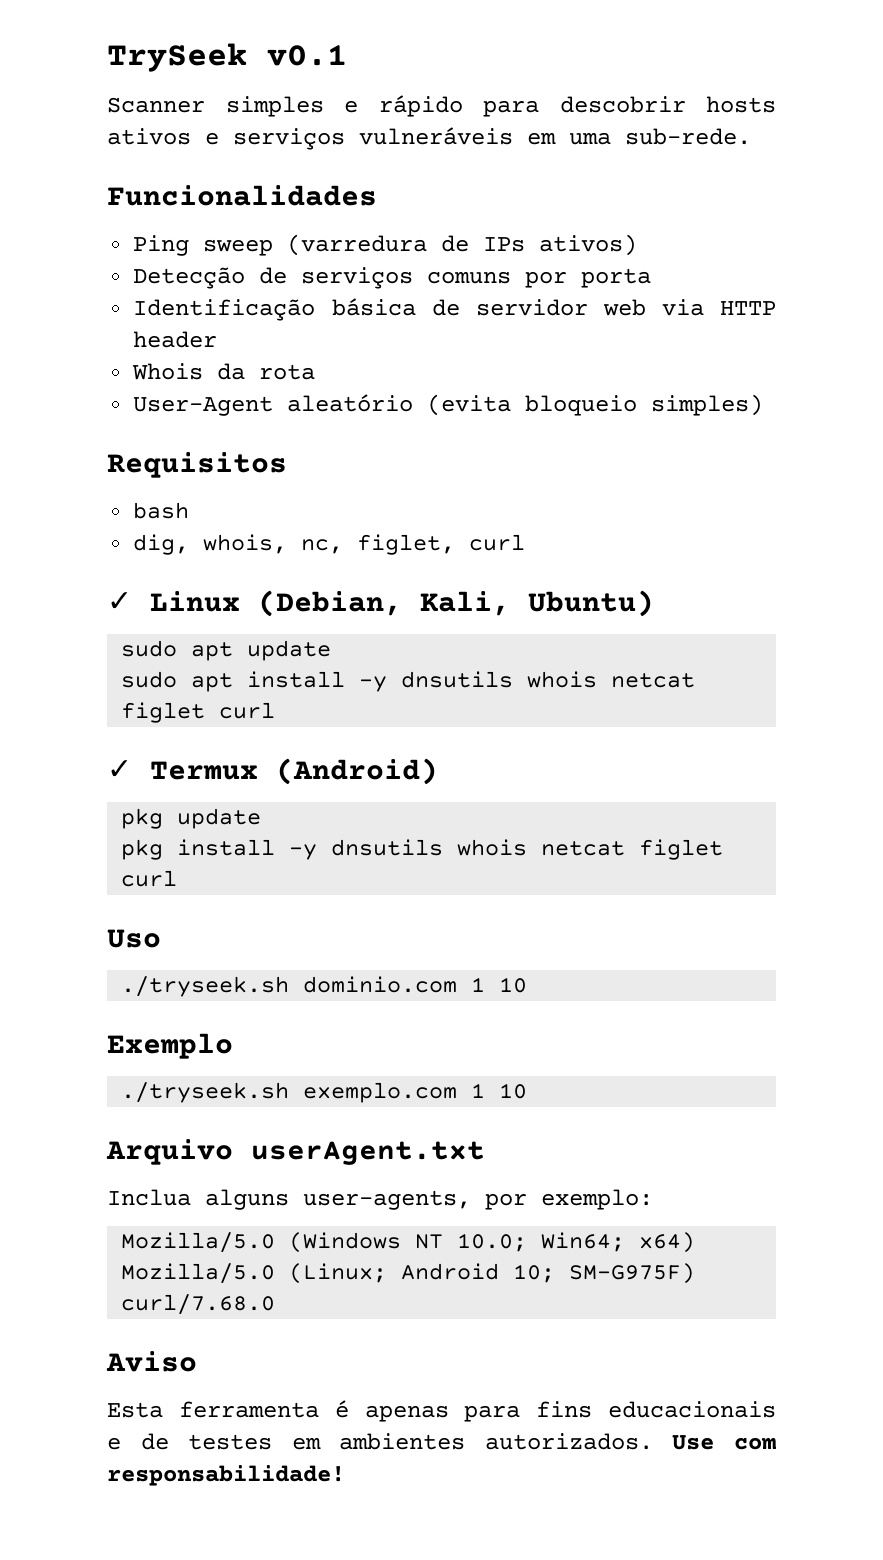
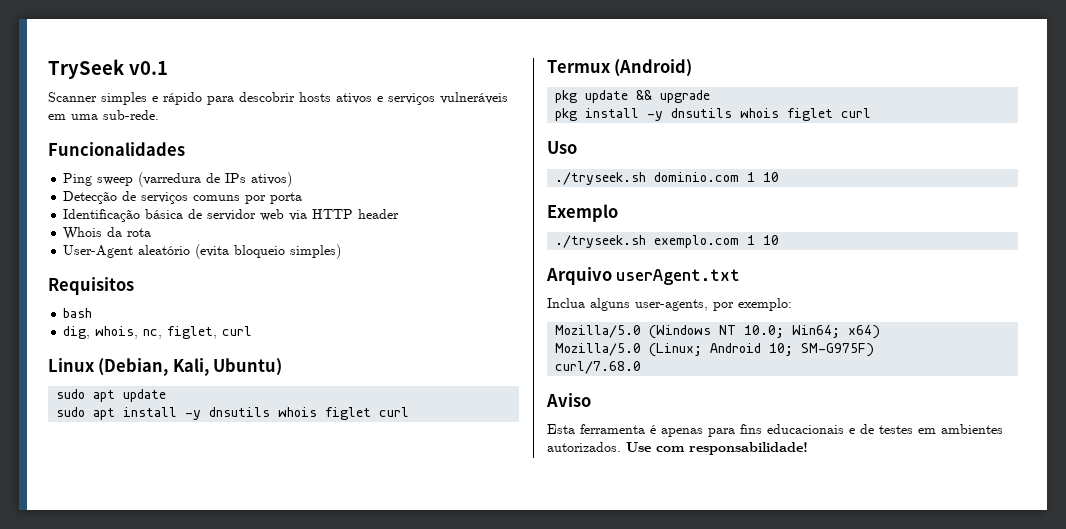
- ✓ Linux (Debian, Kali, Ubuntu)
+ Linux (Debian, Kali, Ubuntu)
- sudo apt install -y dnsutils whois netcat figlet curl
- ✓ Termux (Android)
+ sudo apt install -y dnsutils whois figlet curl
+ Termux (Android)
- pkg update
+ pkg update && upgrade
- pkg install -y dnsutils whois netcat figlet curl
+ pkg install -y dnsutils whois figlet curl

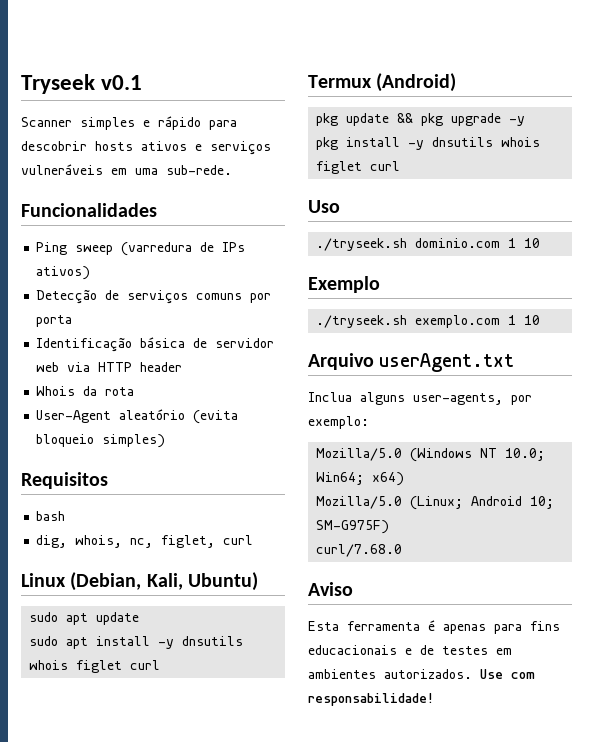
- TrySeek v0.1
+ Tryseek v0.1
- pkg update && upgrade
+ pkg update && pkg upgrade -y

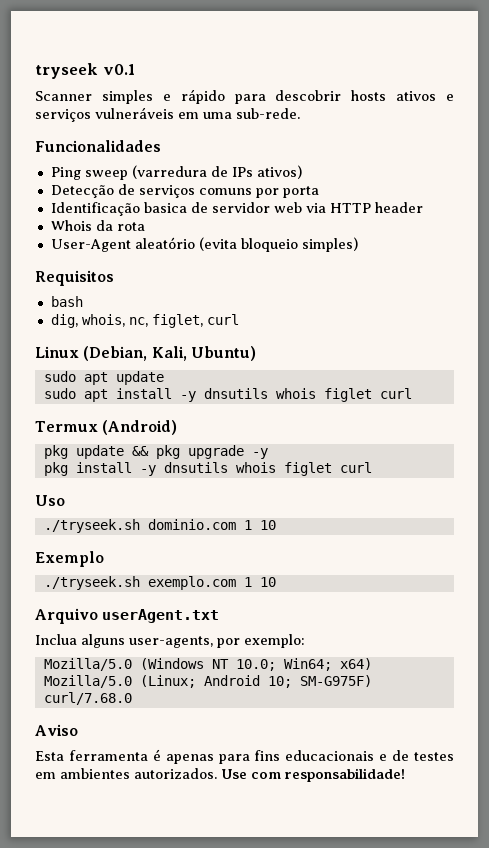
- Tryseek v0.1
+ tryseek v0.1
- Identificação básica de servidor web via HTTP header
+ Identificação basica de servidor web via HTTP header

